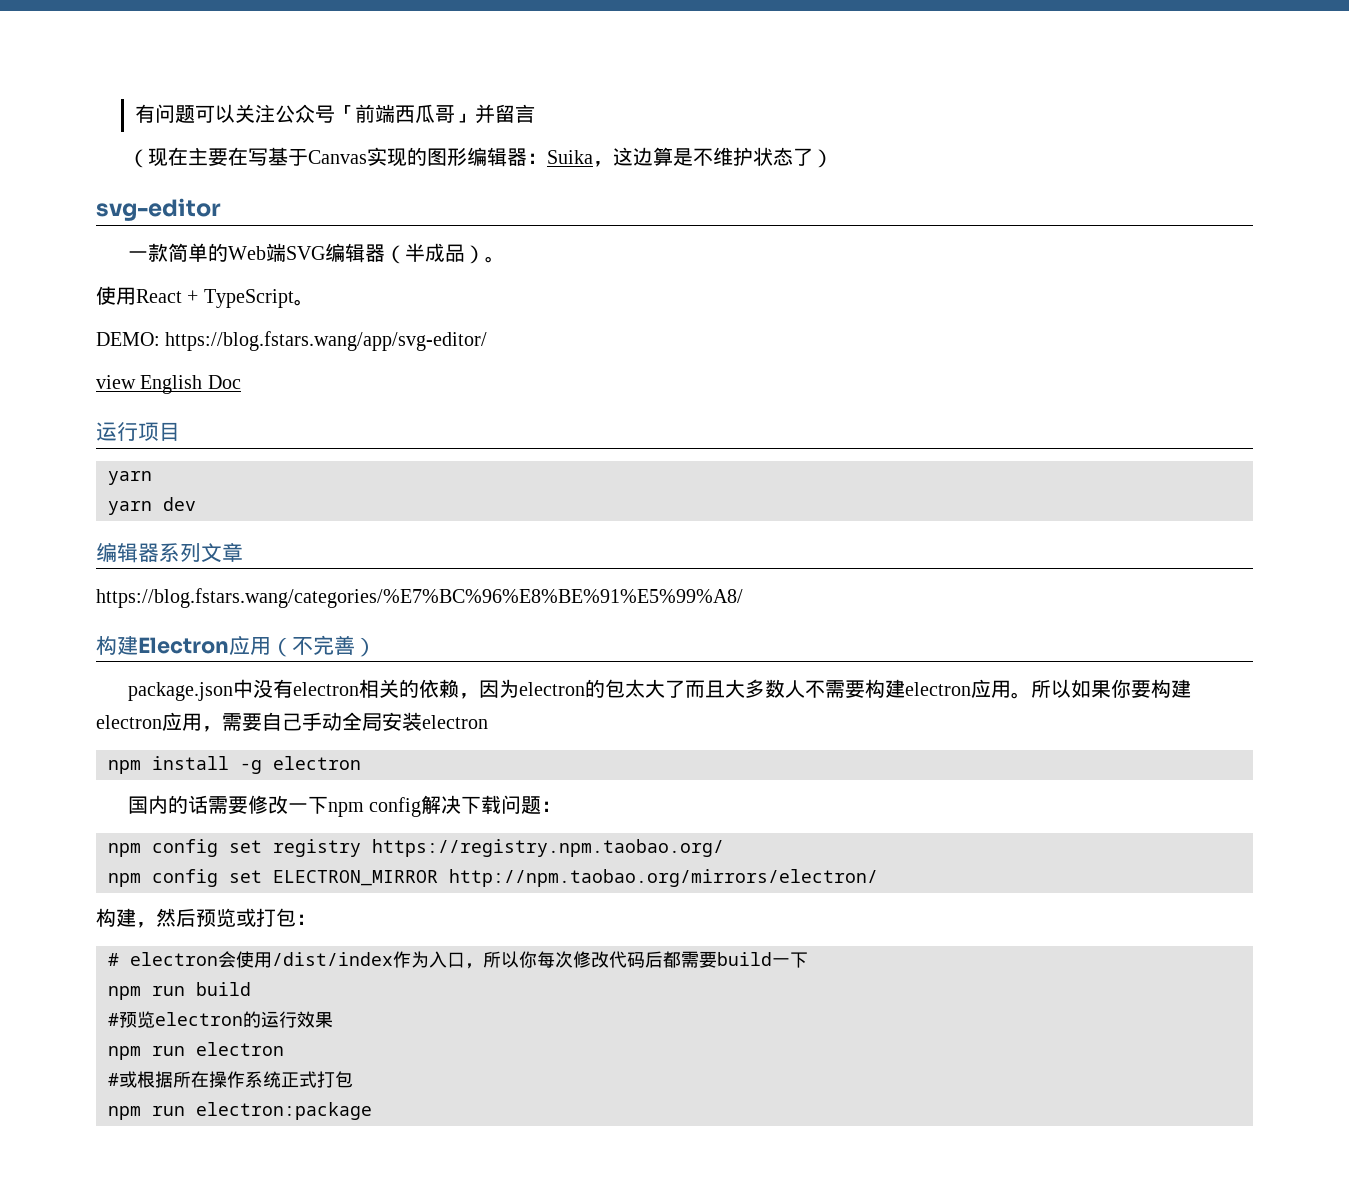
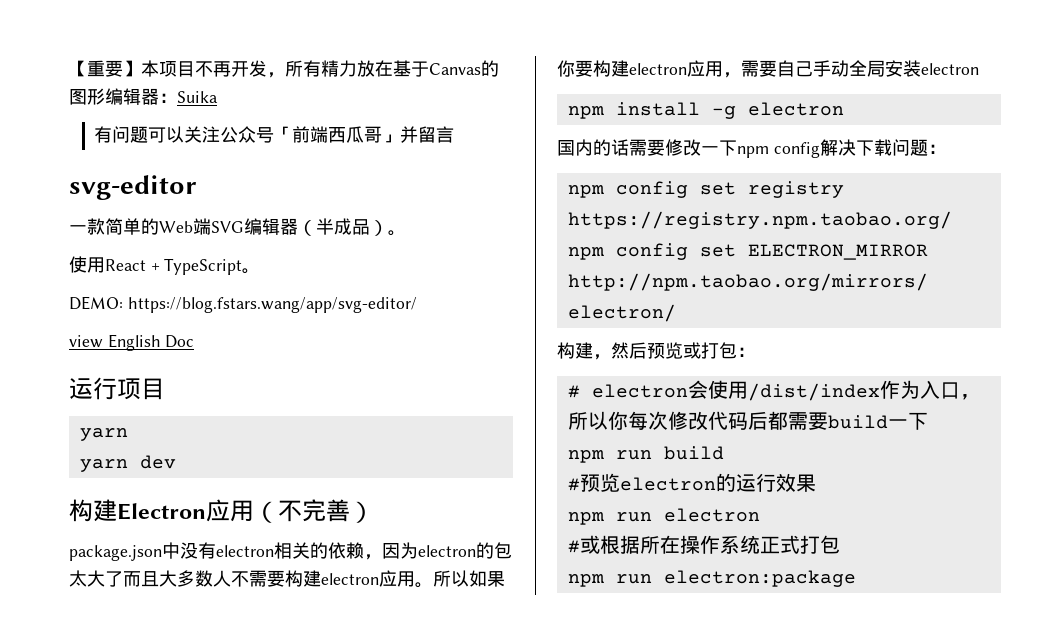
+ 【重要】本项目不再开发，所有精力放在基于Canvas的图形编辑器：Suika
- （现在主要在写基于Canvas实现的图形编辑器：Suika，这边算是不维护状态了）
- 编辑器系列文章
- https://blog.fstars.wang/categories/%E7%BC%96%E8%BE%91%E5%99%A8/

